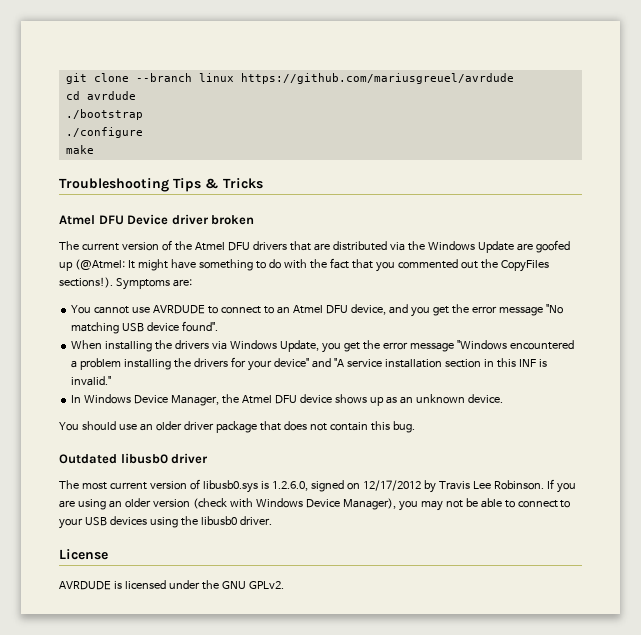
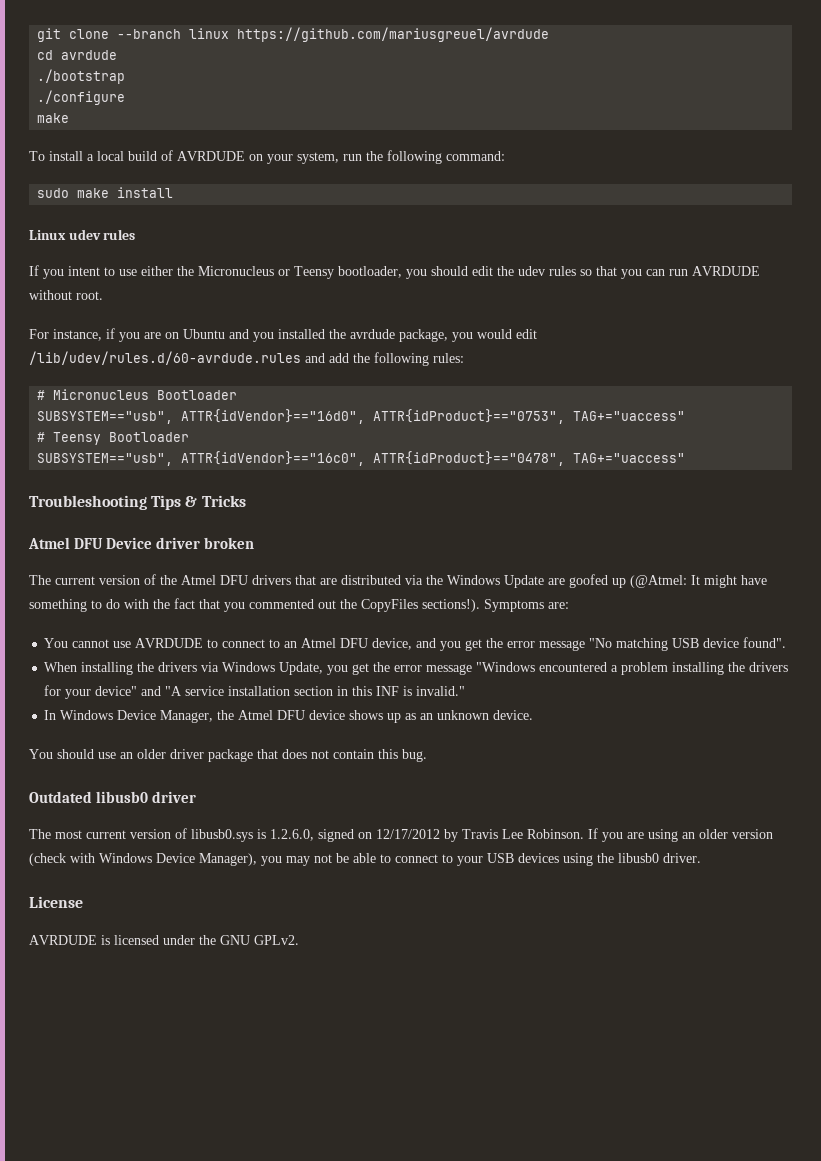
+ To install a local build of AVRDUDE on your system, run the following command:
+ sudo make install
+ Linux udev rules
+ If you intent to use either the Micronucleus or Teensy bootloader, you should edit the udev rules so that you can run AVRDUDE without root.
+ For instance, if you are on Ubuntu and you installed the avrdude package, you would edit /lib/udev/rules.d/60-avrdude.rules and add the following rules:
+ # Micronucleus Bootloader
+ SUBSYSTEM=="usb", ATTR{idVendor}=="16d0", ATTR{idProduct}=="0753", TAG+="uaccess"
+ # Teensy Bootloader
+ SUBSYSTEM=="usb", ATTR{idVendor}=="16c0", ATTR{idProduct}=="0478", TAG+="uaccess"

